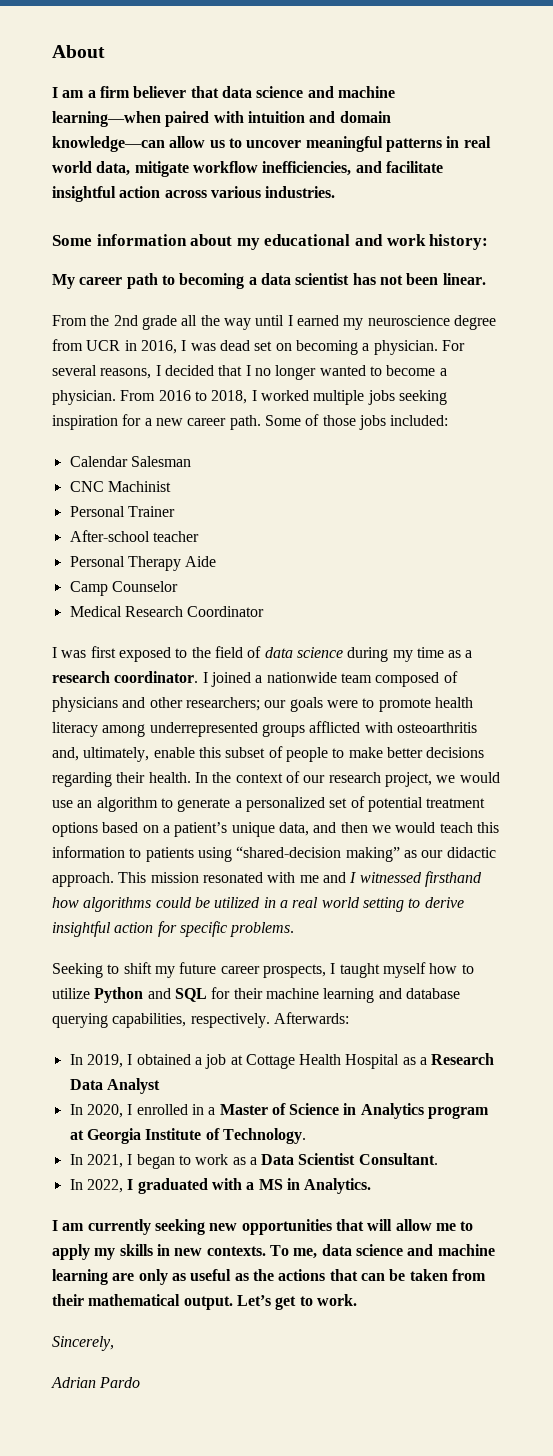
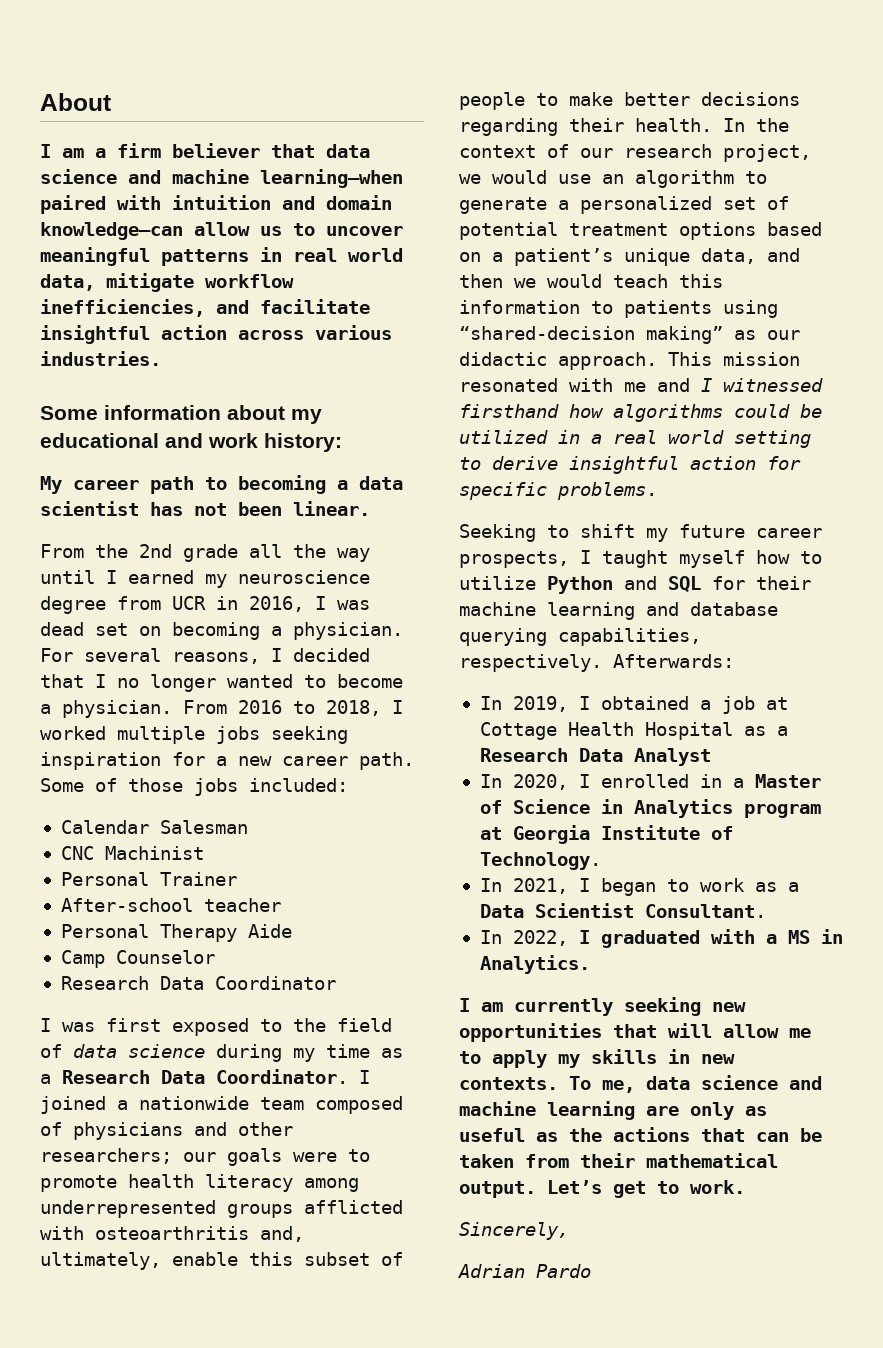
- Medical Research Coordinator
+ Research Data Coordinator
- I was first exposed to the field of data science during my time as a research coordinator.
+ I was first exposed to the field of data science during my time as a Research Data Coordinator.

